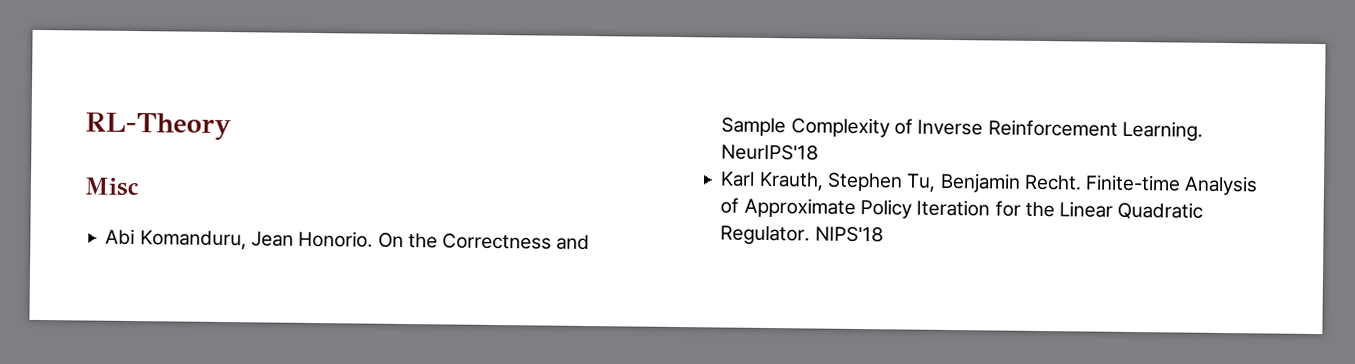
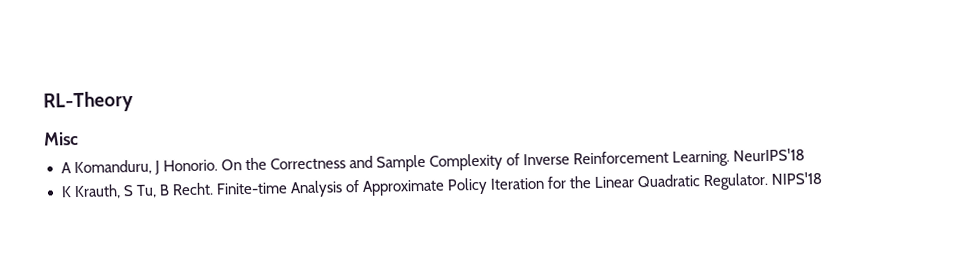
- Abi Komanduru, Jean Honorio.
+ A Komanduru, J Honorio.
- Karl Krauth, Stephen Tu, Benjamin Recht.
+ K Krauth, S Tu, B Recht.

